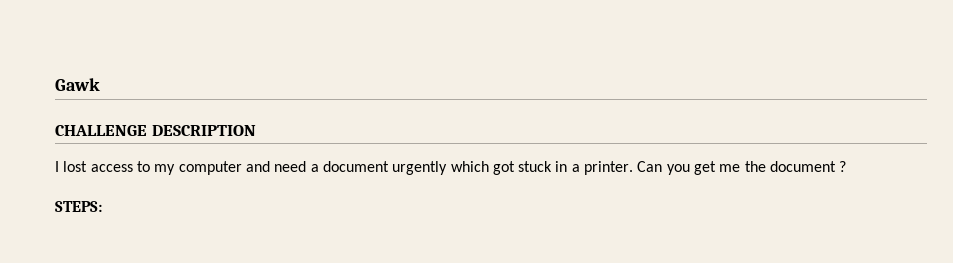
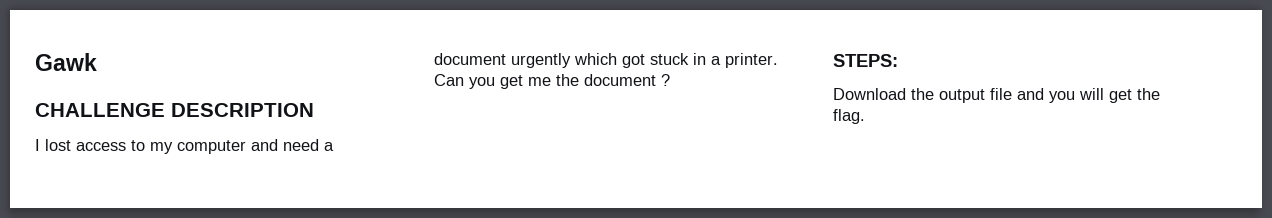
+ Download the output file and you will get the flag.

